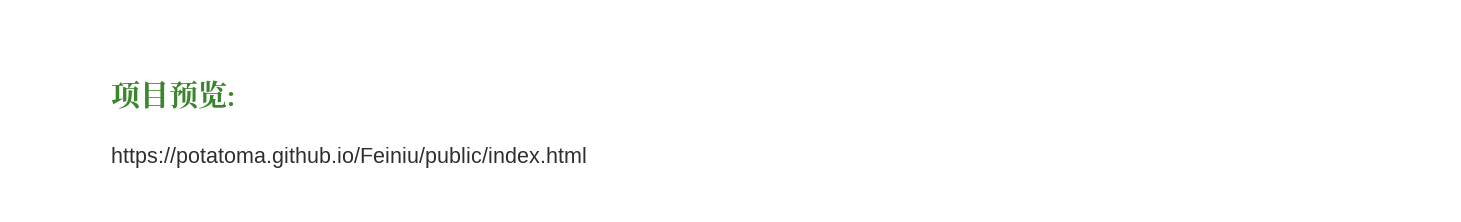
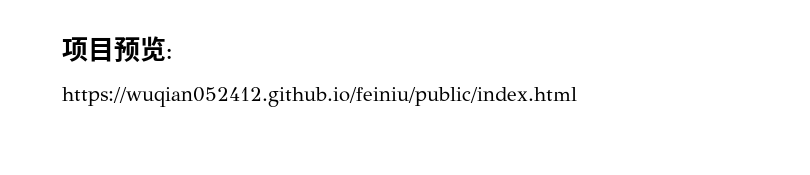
- https://potatoma.github.io/Feiniu/public/index.html
+ https://wuqian052412.github.io/feiniu/public/index.html

